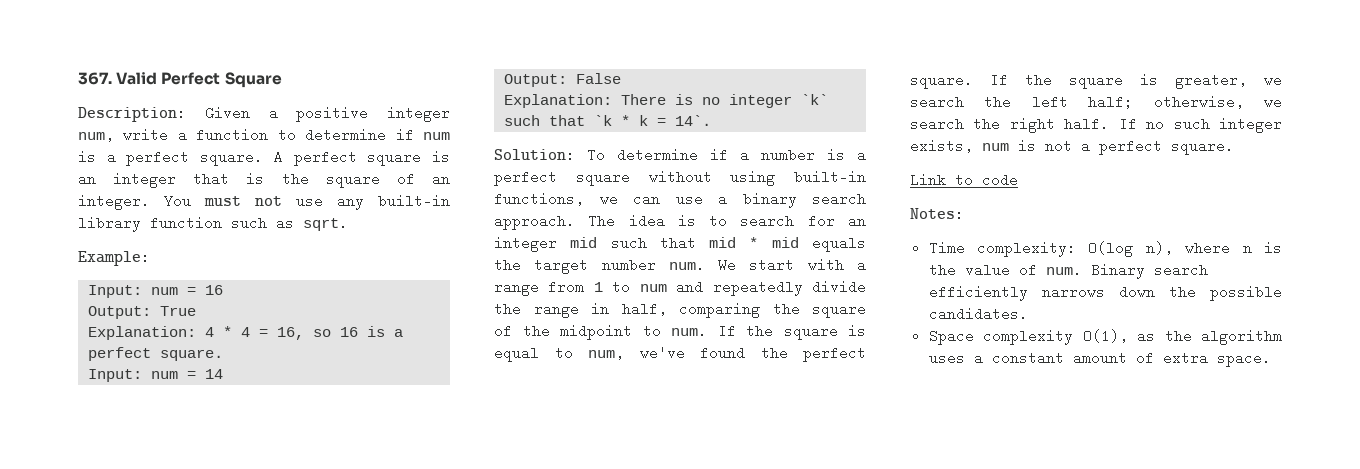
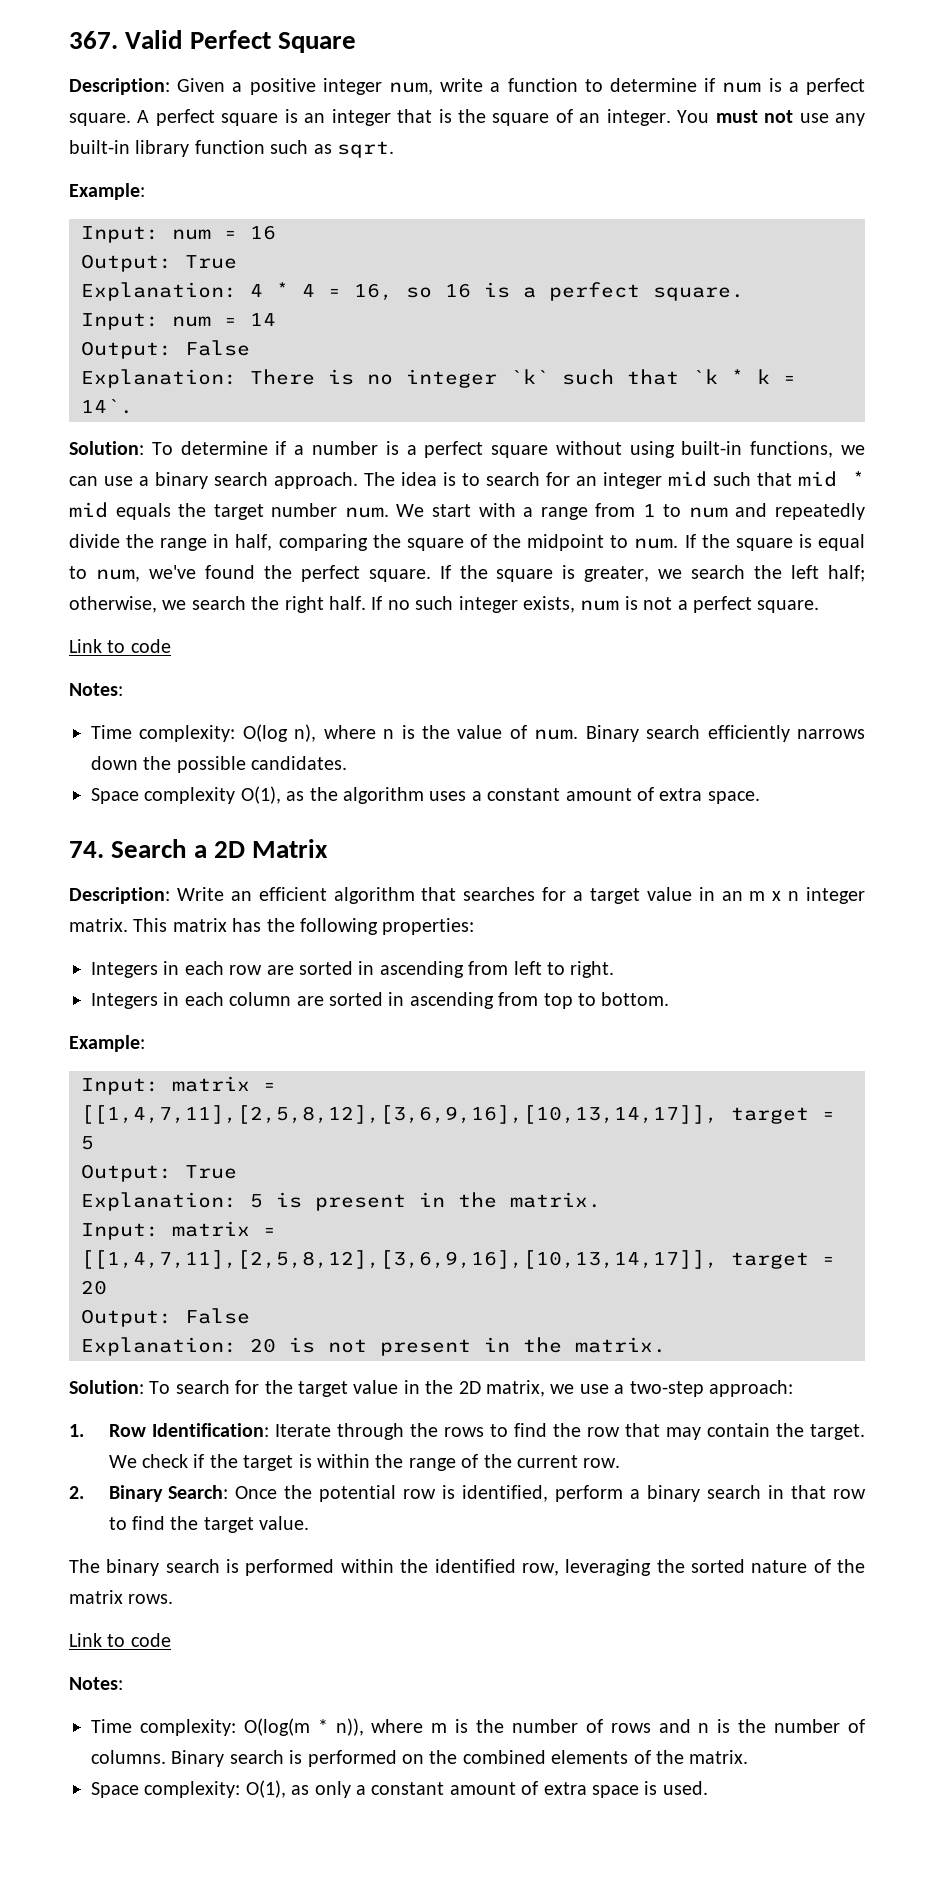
+ 74. Search a 2D Matrix
+ Description: Write an efficient algorithm that searches for a target value in an m x n integer matrix. This matrix has the following properties:
+ Integers in each row are sorted in ascending from left to right.
+ Integers in each column are sorted in ascending from top to bottom.
+ Example:
+ Input: matrix = [[1,4,7,11],[2,5,8,12],[3,6,9,16],[10,13,14,17]], target = 5
+ Output: True
+ Explanation: 5 is present in the matrix.
+ Input: matrix = [[1,4,7,11],[2,5,8,12],[3,6,9,16],[10,13,14,17]], target = 20
+ Output: False
+ Explanation: 20 is not present in the matrix.
+ Solution: To search for the target value in the 2D matrix, we use a two-step approach:
+ 1. Row Identification: Iterate through the rows to find the row that may contain the target. We check if the target is within the range of the current row.
+ 2. Binary Search: Once the potential row is identified, perform a binary search in that row to find the target value.
+ The binary search is performed within the identified row, leveraging the sorted nature of the matrix rows.
+ Link to code
+ Notes:
+ Time complexity: O(log(m * n)), where m is the number of rows and n is the number of columns. Binary search is performed on the combined elements of the matrix.
+ Space complexity: O(1), as only a constant amount of extra space is used.

